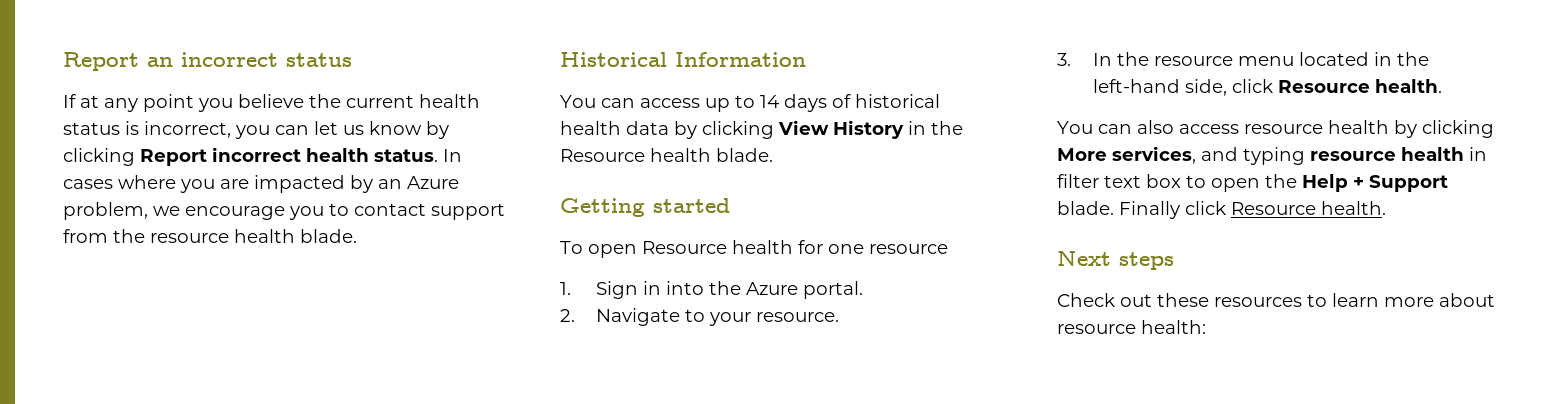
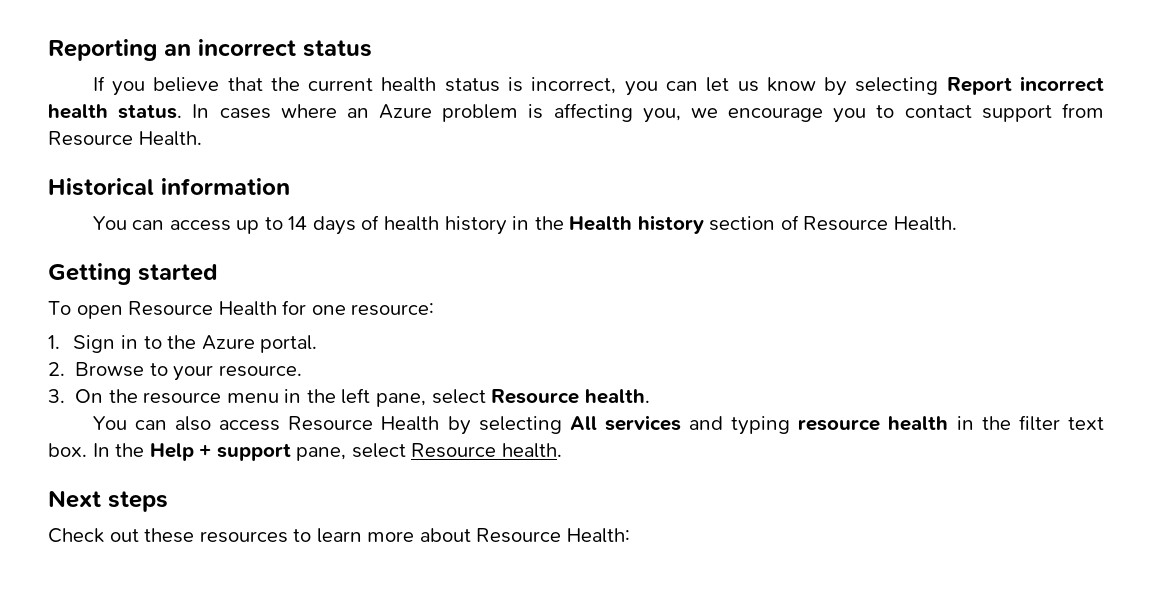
- Report an incorrect status
+ Reporting an incorrect status
- If at any point you believe the current health status is incorrect, you can let us know by clicking Report incorrect health status.
+ If you believe that the current health status is incorrect, you can let us know by selecting Report incorrect health status.
- In cases where you are impacted by an Azure problem, we encourage you to contact support from the resource health blade.
+ In cases where an Azure problem is affecting you, we encourage you to contact support from Resource Health.
- Historical Information
+ Historical information
- You can access up to 14 days of historical health data by clicking View History in the Resource health blade.
+ You can access up to 14 days of health history in the Health history section of Resource Health.
- To open Resource health for one resource
+ To open Resource Health for one resource:
- 1. Sign in into the Azure portal.
+ 1. Sign in to the Azure portal.
- 2. Navigate to your resource.
+ 2. Browse to your resource.
- 3. In the resource menu located in the left-hand side, click Resource health.
+ 3. On the resource menu in the left pane, select Resource health.
- You can also access resource health by clicking More services, and typing resource health in filter text box to open the Help + Support blade. Finally click Resource health.
+ You can also access Resource Health by selecting All services and typing resource health in the filter text box. In the Help + support pane, select Resource health.
- Check out these resources to learn more about resource health:
+ Check out these resources to learn more about Resource Health:

